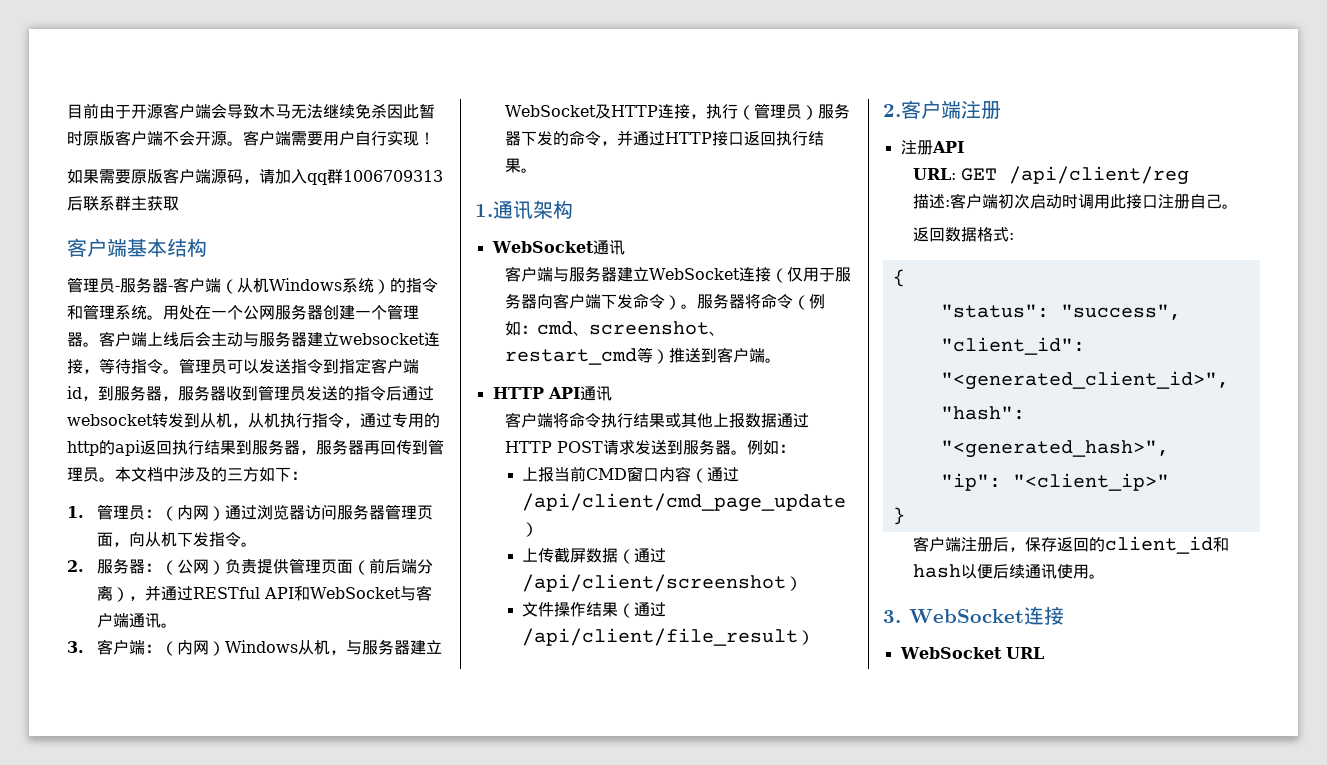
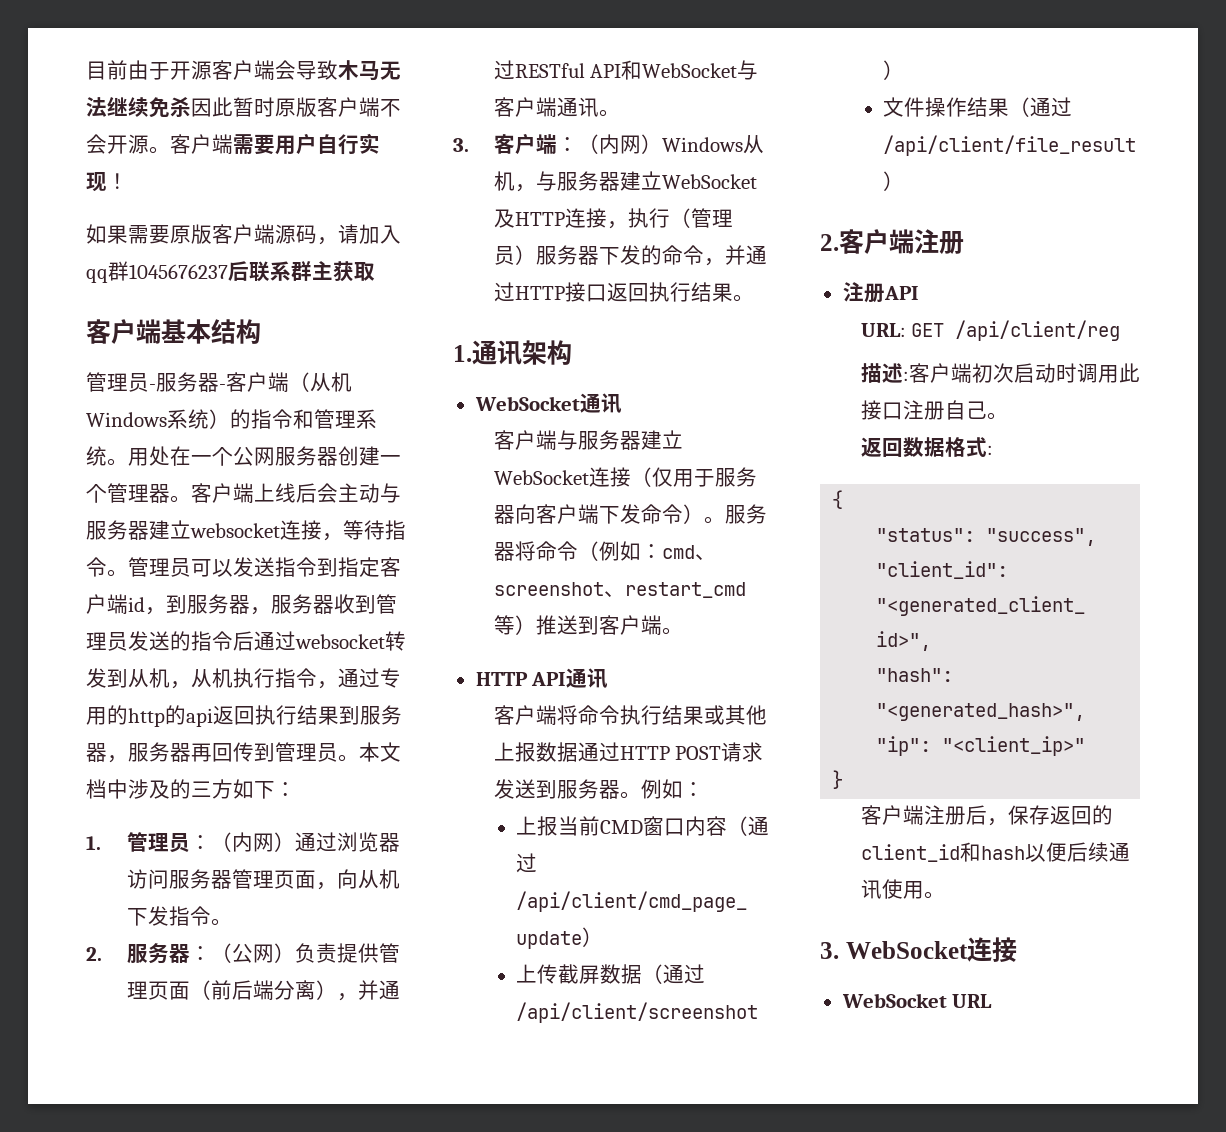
- 如果需要原版客户端源码，请加入qq群1006709313后联系群主获取
+ 如果需要原版客户端源码，请加入qq群1045676237后联系群主获取

